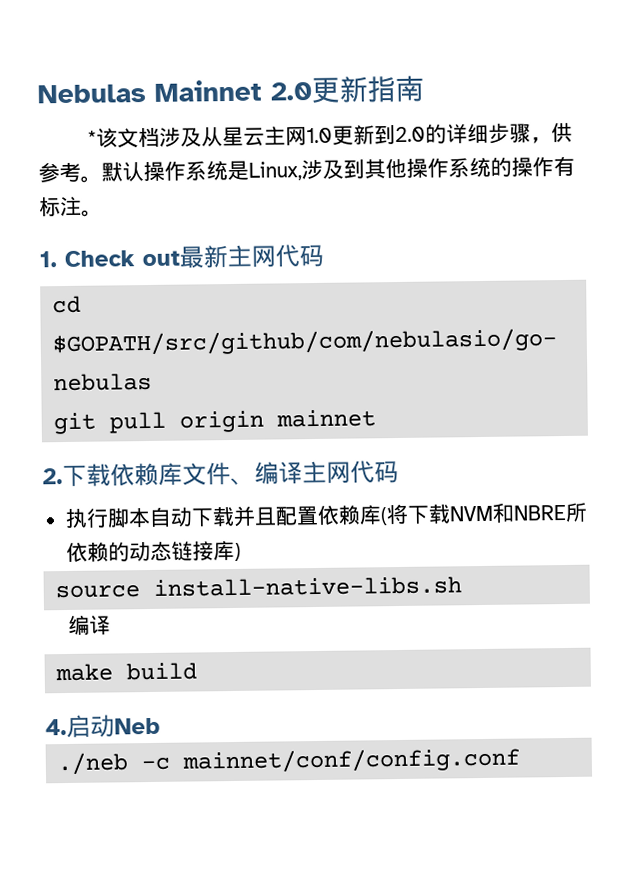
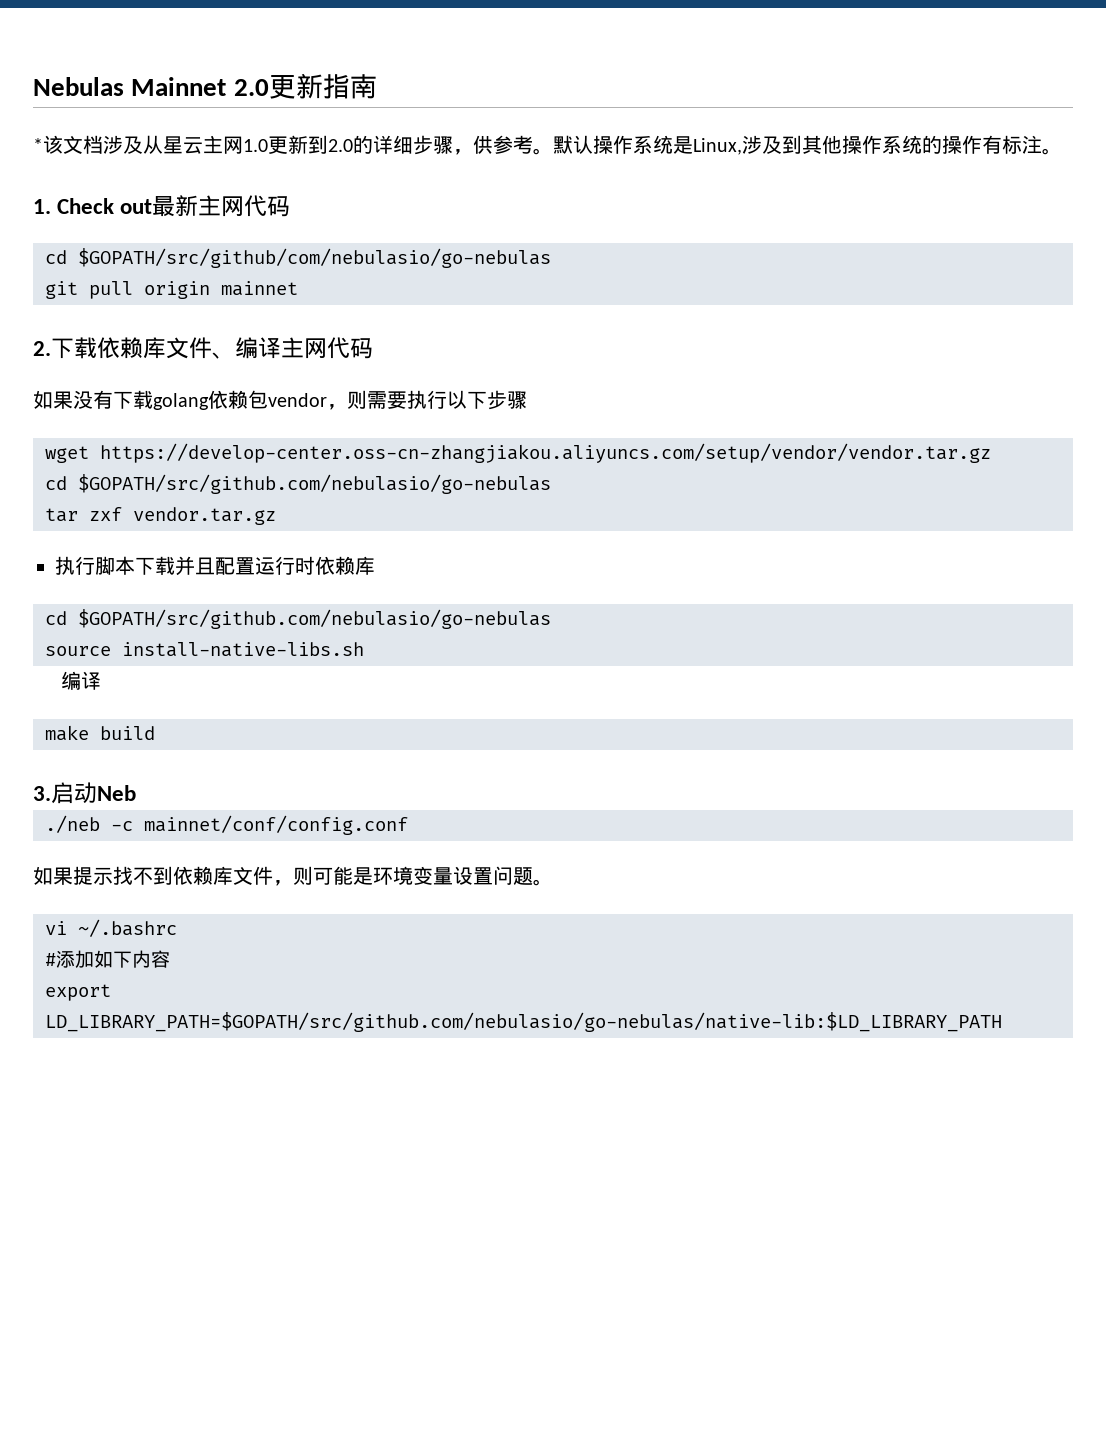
+ 如果没有下载golang依赖包vendor，则需要执行以下步骤
+ wget https://develop-center.oss-cn-zhangjiakou.aliyuncs.com/setup/vendor/vendor.tar.gz
+ cd $GOPATH/src/github.com/nebulasio/go-nebulas
+ tar zxf vendor.tar.gz
- 执行脚本自动下载并且配置依赖库(将下载NVM和NBRE所依赖的动态链接库)
+ 执行脚本下载并且配置运行时依赖库
+ cd $GOPATH/src/github.com/nebulasio/go-nebulas
- 4.启动Neb
+ 3.启动Neb
+ 如果提示找不到依赖库文件，则可能是环境变量设置问题。
+ vi ~/.bashrc
+ #添加如下内容
+ export LD_LIBRARY_PATH=$GOPATH/src/github.com/nebulasio/go-nebulas/native-lib:$LD_LIBRARY_PATH

